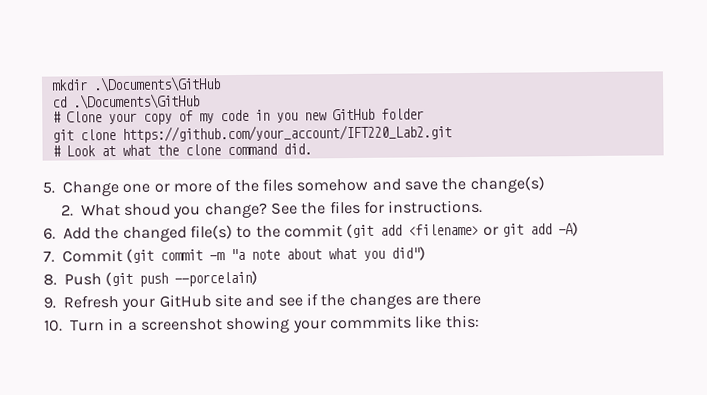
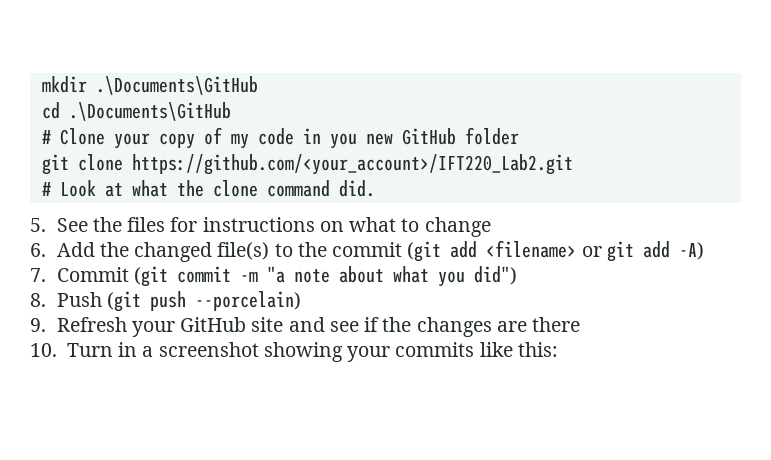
- git clone https://github.com/your_account/IFT220_Lab2.git
+ git clone https://github.com/<your_account>/IFT220_Lab2.git
- 5. Change one or more of the files somehow and save the change(s)
- 2. What shoud you change? See the files for instructions.
+ 5. See the files for instructions on what to change
- 10. Turn in a screenshot showing your commmits like this:
+ 10. Turn in a screenshot showing your commits like this:

